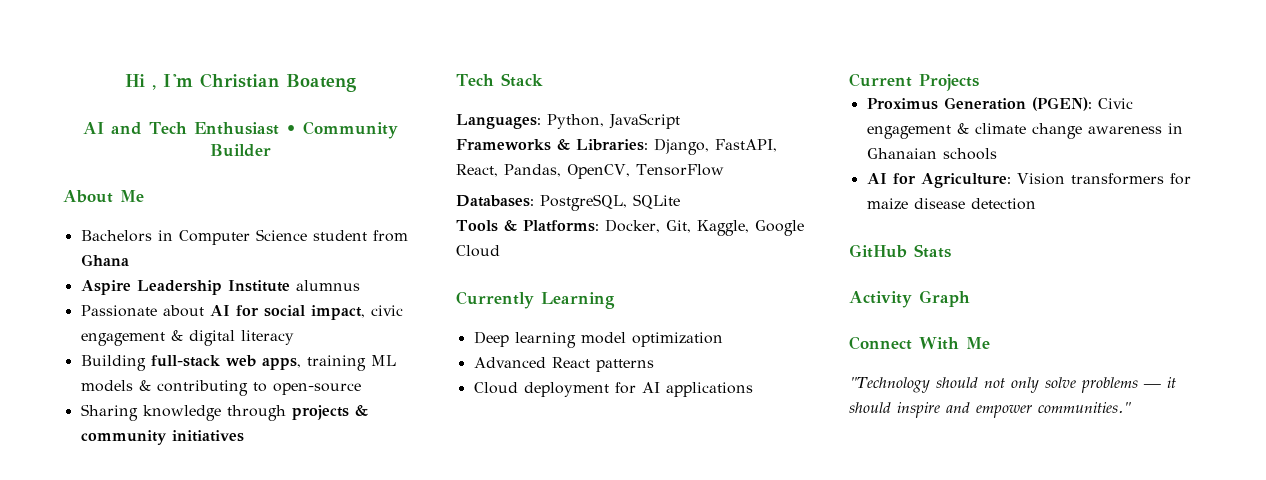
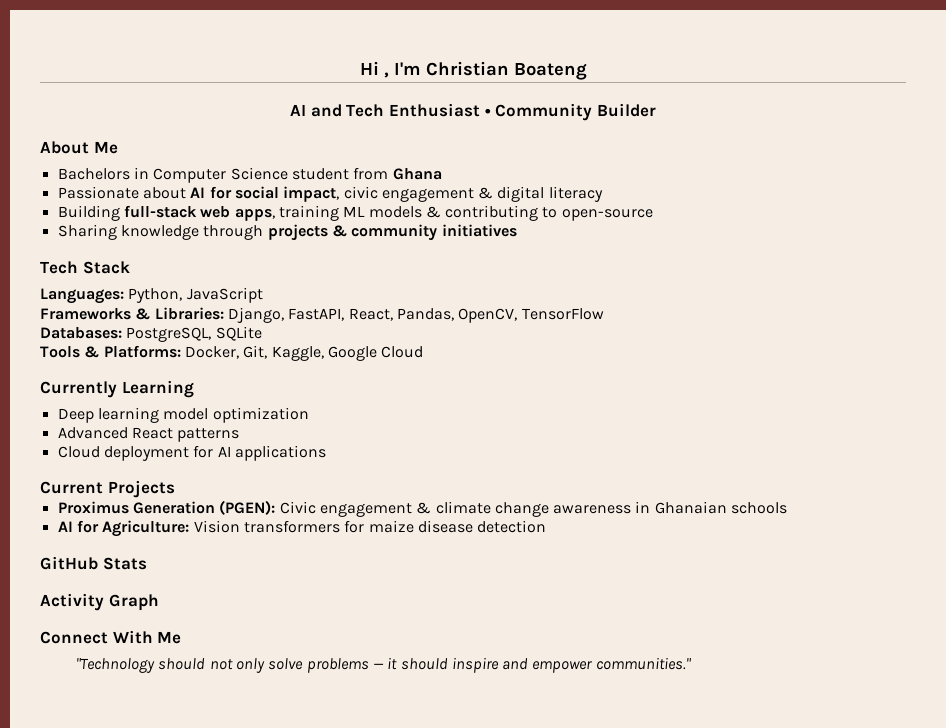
- Aspire Leadership Institute alumnus

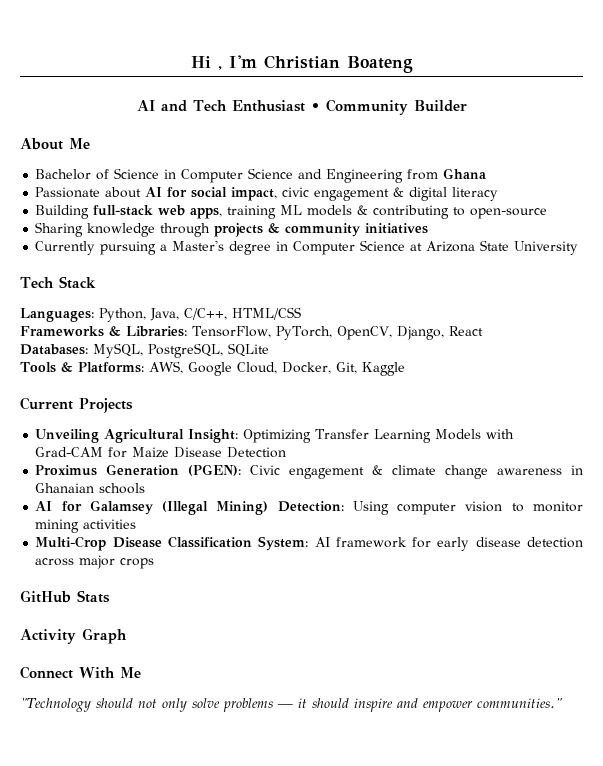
- Bachelors in Computer Science student from Ghana
+ Bachelor of Science in Computer Science and Engineering from Ghana
+ Currently pursuing a Master's degree in Computer Science at Arizona State University
- Languages: Python, JavaScript
+ Languages: Python, Java, C/C++, HTML/CSS
- Frameworks & Libraries: Django, FastAPI, React, Pandas, OpenCV, TensorFlow
+ Frameworks & Libraries: TensorFlow, PyTorch, OpenCV, Django, React
- Databases: PostgreSQL, SQLite
+ Databases: MySQL, PostgreSQL, SQLite
- Tools & Platforms: Docker, Git, Kaggle, Google Cloud
- Currently Learning
- Deep learning model optimization
- Advanced React patterns
- Cloud deployment for AI applications
+ Tools & Platforms: AWS, Google Cloud, Docker, Git, Kaggle
  Current Projects
+ Unveiling Agricultural Insight: Optimizing Transfer Learning Models with Grad-CAM for Maize Disease Detection
- AI for Agriculture: Vision transformers for maize disease detection
+ AI for Galamsey (Illegal Mining) Detection: Using computer vision to monitor mining activities
+ Multi-Crop Disease Classification System: AI framework for early disease detection across major crops

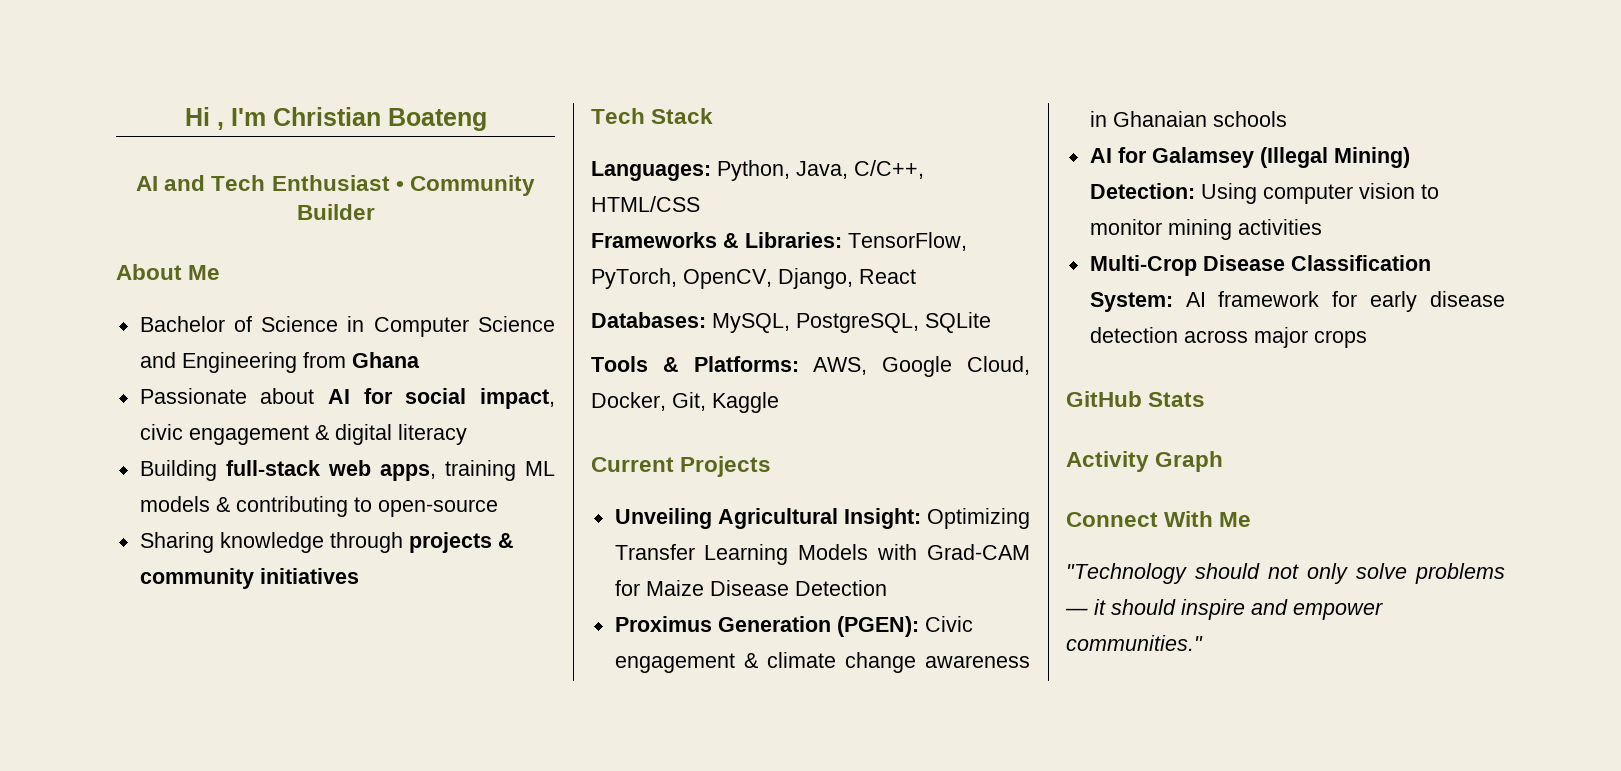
- Currently pursuing a Master's degree in Computer Science at Arizona State University

